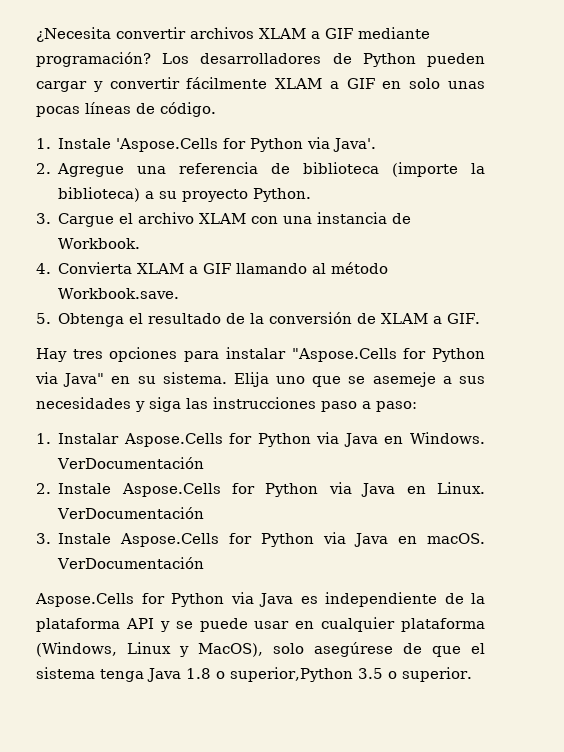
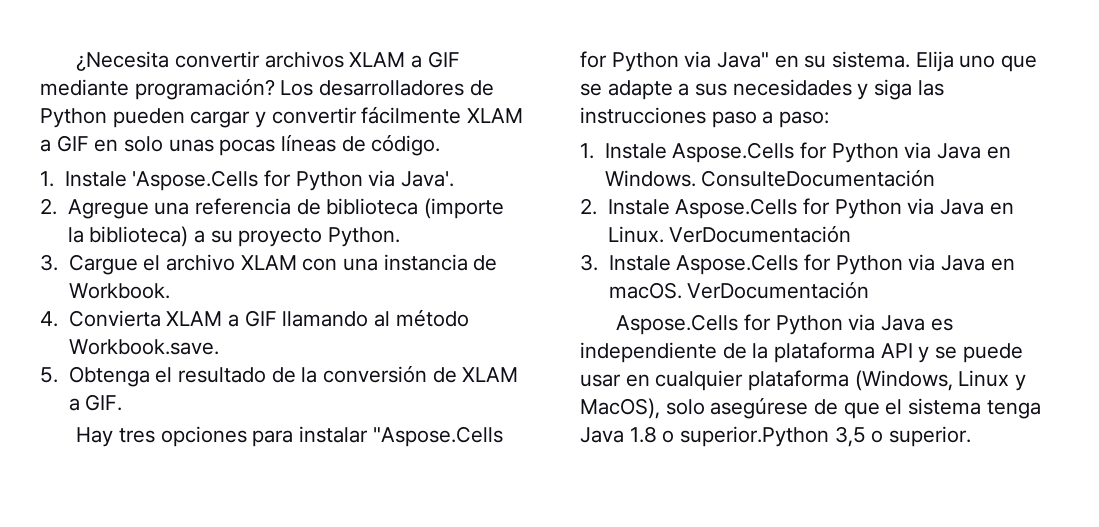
- Elija uno que se asemeje a sus necesidades y siga las instrucciones paso a paso:
+ Elija uno que se adapte a sus necesidades y siga las instrucciones paso a paso:
- 1. Instalar Aspose.Cells for Python via Java en Windows. VerDocumentación
+ 1. Instale Aspose.Cells for Python via Java en Windows. ConsulteDocumentación
- Aspose.Cells for Python via Java es independiente de la plataforma API y se puede usar en cualquier plataforma (Windows, Linux y MacOS), solo asegúrese de que el sistema tenga Java 1.8 o superior,Python 3.5 o superior.
+ Aspose.Cells for Python via Java es independiente de la plataforma API y se puede usar en cualquier plataforma (Windows, Linux y MacOS), solo asegúrese de que el sistema tenga Java 1.8 o superior.Python 3,5 o superior.

